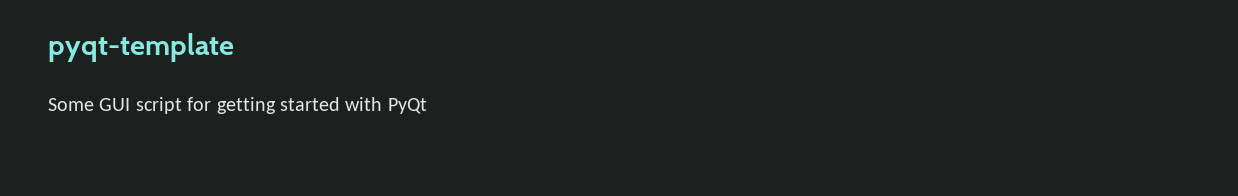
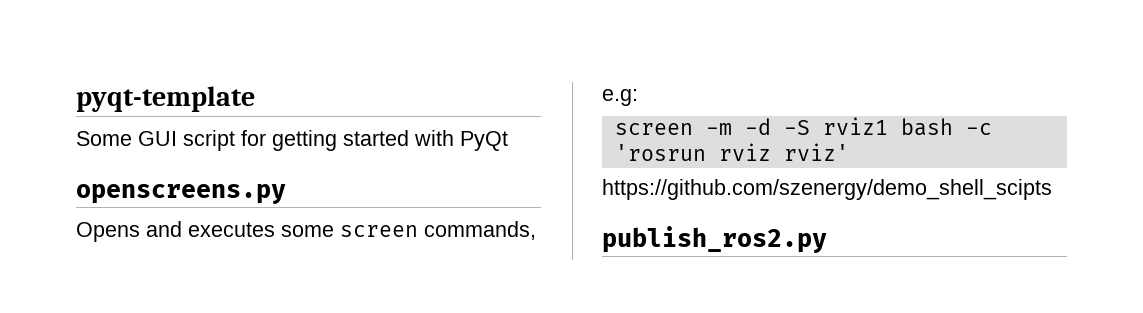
+ openscreens.py
+ Opens and executes some screen commands, e.g:
+ screen -m -d -S rviz1 bash -c 'rosrun rviz rviz'
+ https://github.com/szenergy/demo_shell_scipts
+ publish_ros2.py

